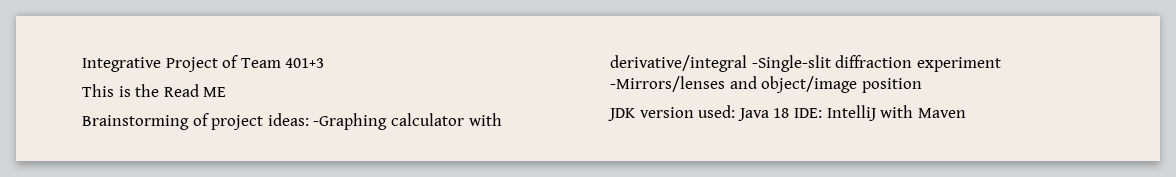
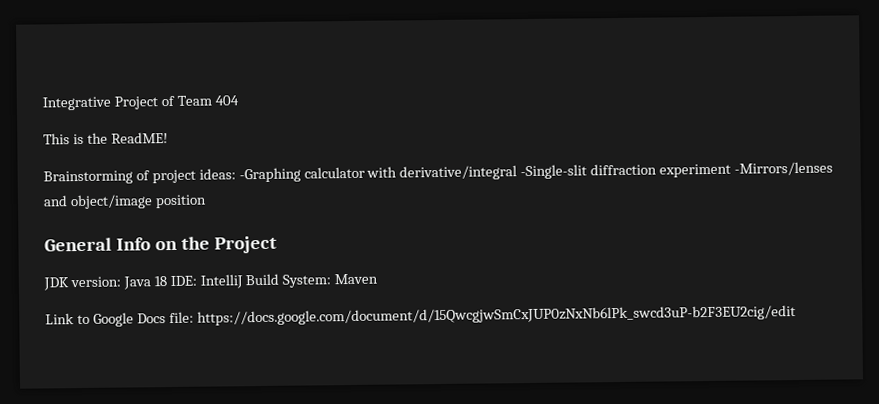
- Integrative Project of Team 401+3
+ Integrative Project of Team 404
- This is the Read ME
+ This is the ReadME!
+ General Info on the Project
- JDK version used: Java 18 IDE: IntelliJ with Maven
+ JDK version: Java 18 IDE: IntelliJ Build System: Maven
+ Link to Google Docs file: https://docs.google.com/document/d/15QwcgjwSmCxJUP0zNxNb6lPk_swcd3uP-b2F3EU2cig/edit

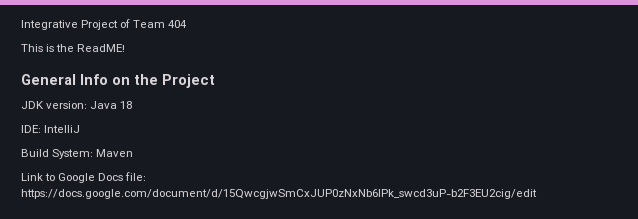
- Brainstorming of project ideas: -Graphing calculator with derivative/integral -Single-slit diffraction experiment -Mirrors/lenses and object/image position
- JDK version: Java 18 IDE: IntelliJ Build System: Maven
+ JDK version: Java 18
+ IDE: IntelliJ
+ Build System: Maven

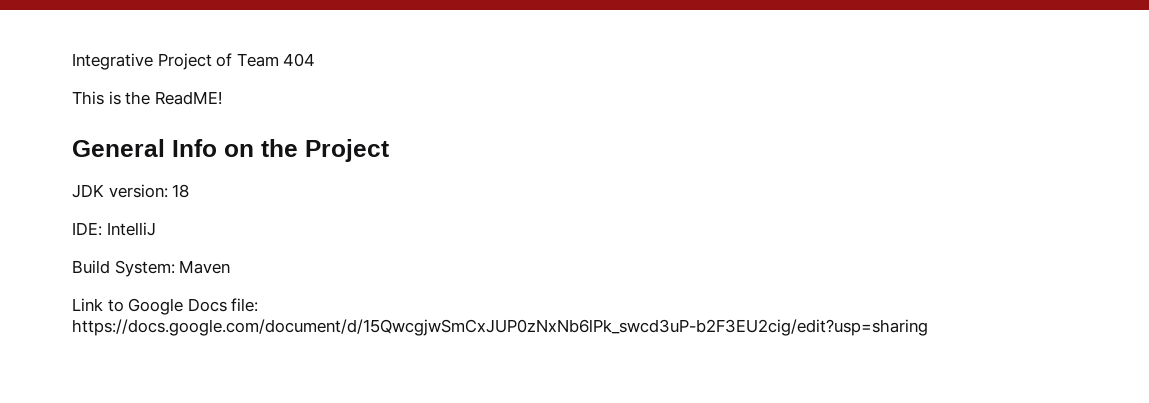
- JDK version: Java 18
+ JDK version: 18
- Link to Google Docs file: https://docs.google.com/document/d/15QwcgjwSmCxJUP0zNxNb6lPk_swcd3uP-b2F3EU2cig/edit
+ Link to Google Docs file: https://docs.google.com/document/d/15QwcgjwSmCxJUP0zNxNb6lPk_swcd3uP-b2F3EU2cig/edit?usp=sharing

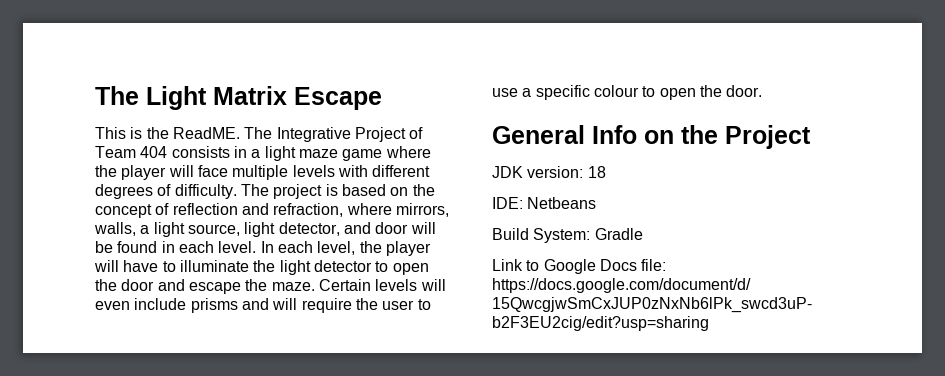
- Integrative Project of Team 404
- This is the ReadME!
+ The Light Matrix Escape
+ This is the ReadME. The Integrative Project of Team 404 consists in a light maze game where the player will face multiple levels with different degrees of difficulty. The project is based on the concept of reflection and refraction, where mirrors, walls, a light source, light detector, and door will be found in each level. In each level, the player will have to illuminate the light detector to open the door and escape the maze. Certain levels will even include prisms and will require the user to use a specific colour to open the door.
- IDE: IntelliJ
+ IDE: Netbeans
- Build System: Maven
+ Build System: Gradle

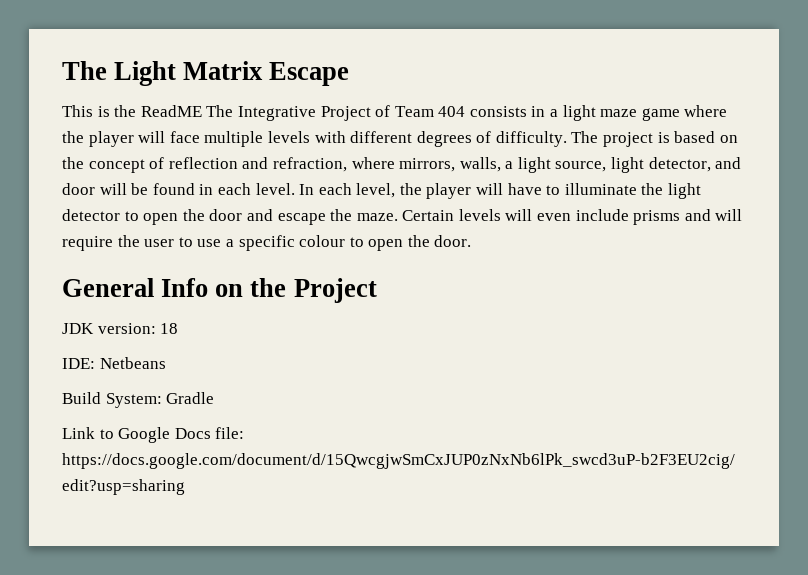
- This is the ReadME. The Integrative Project of Team 404 consists in a light maze game where the player will face multiple levels with different degrees of difficulty.
+ This is the ReadME The Integrative Project of Team 404 consists in a light maze game where the player will face multiple levels with different degrees of difficulty.

